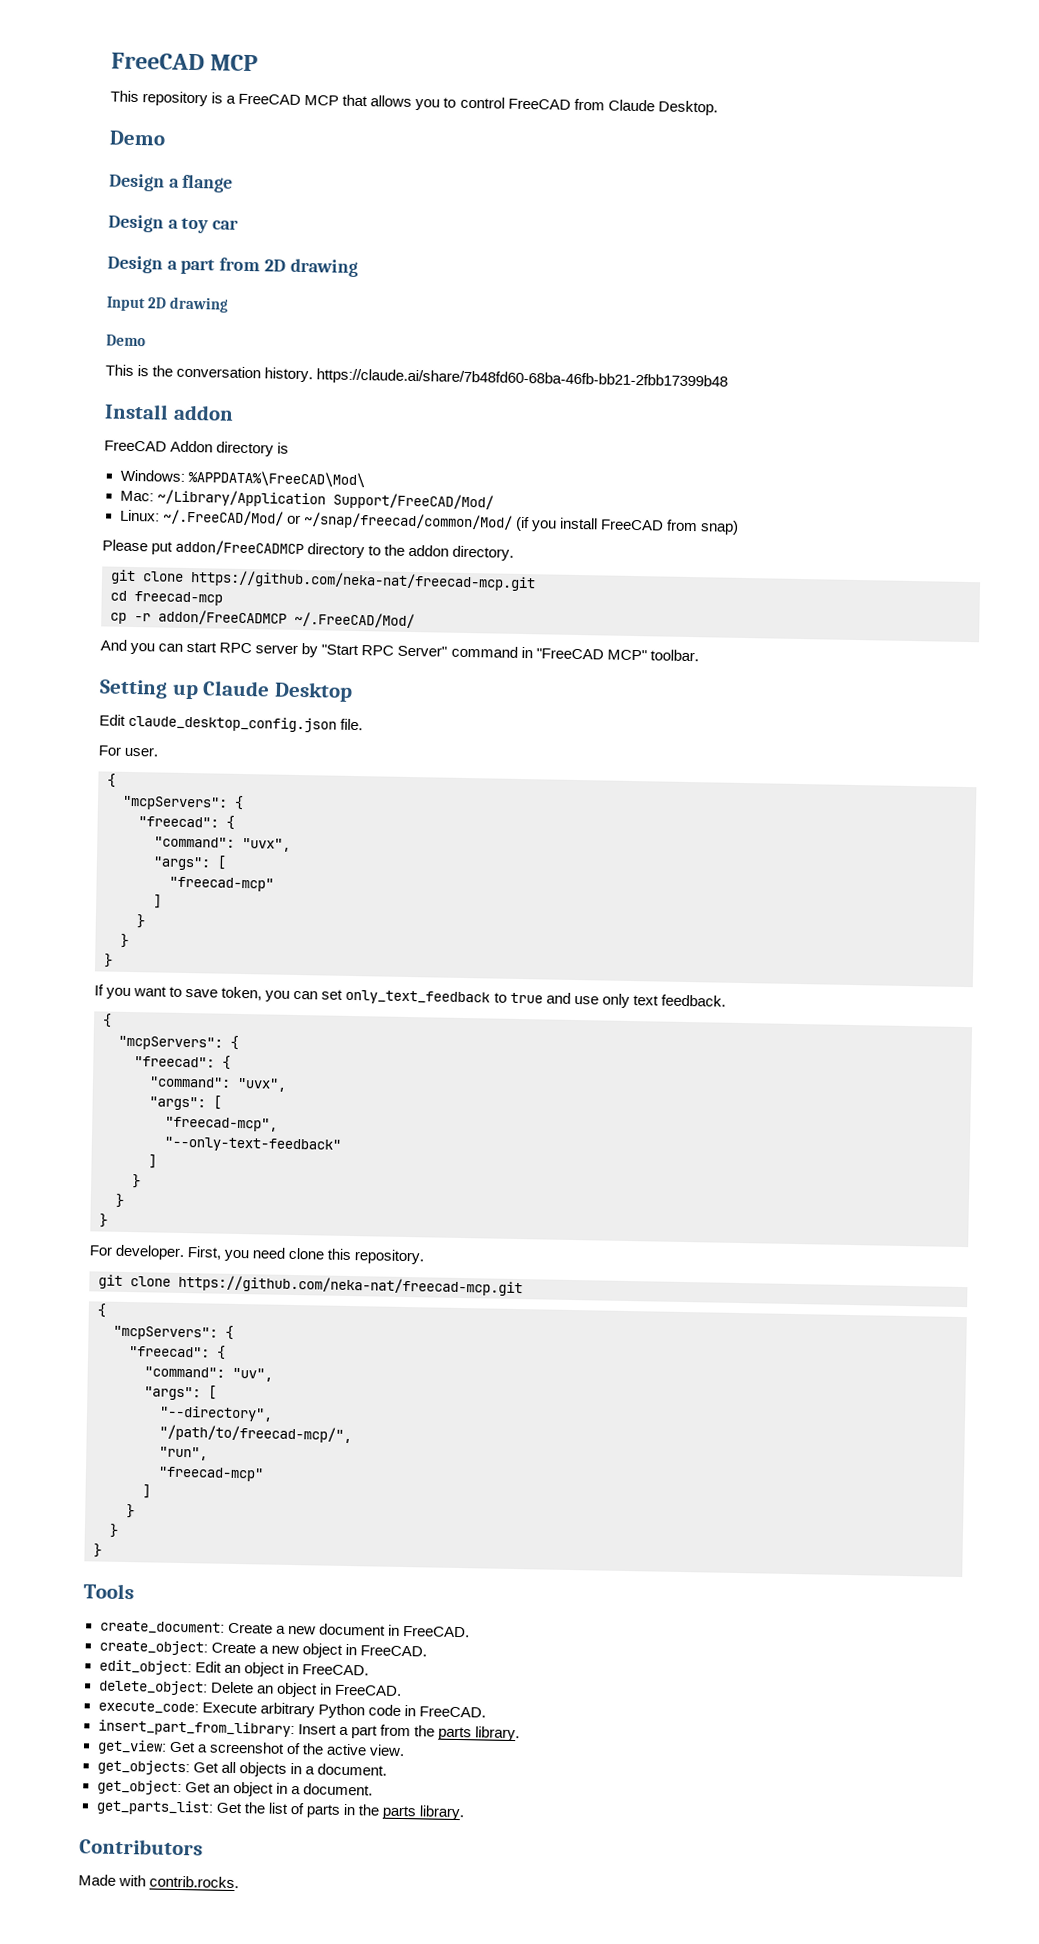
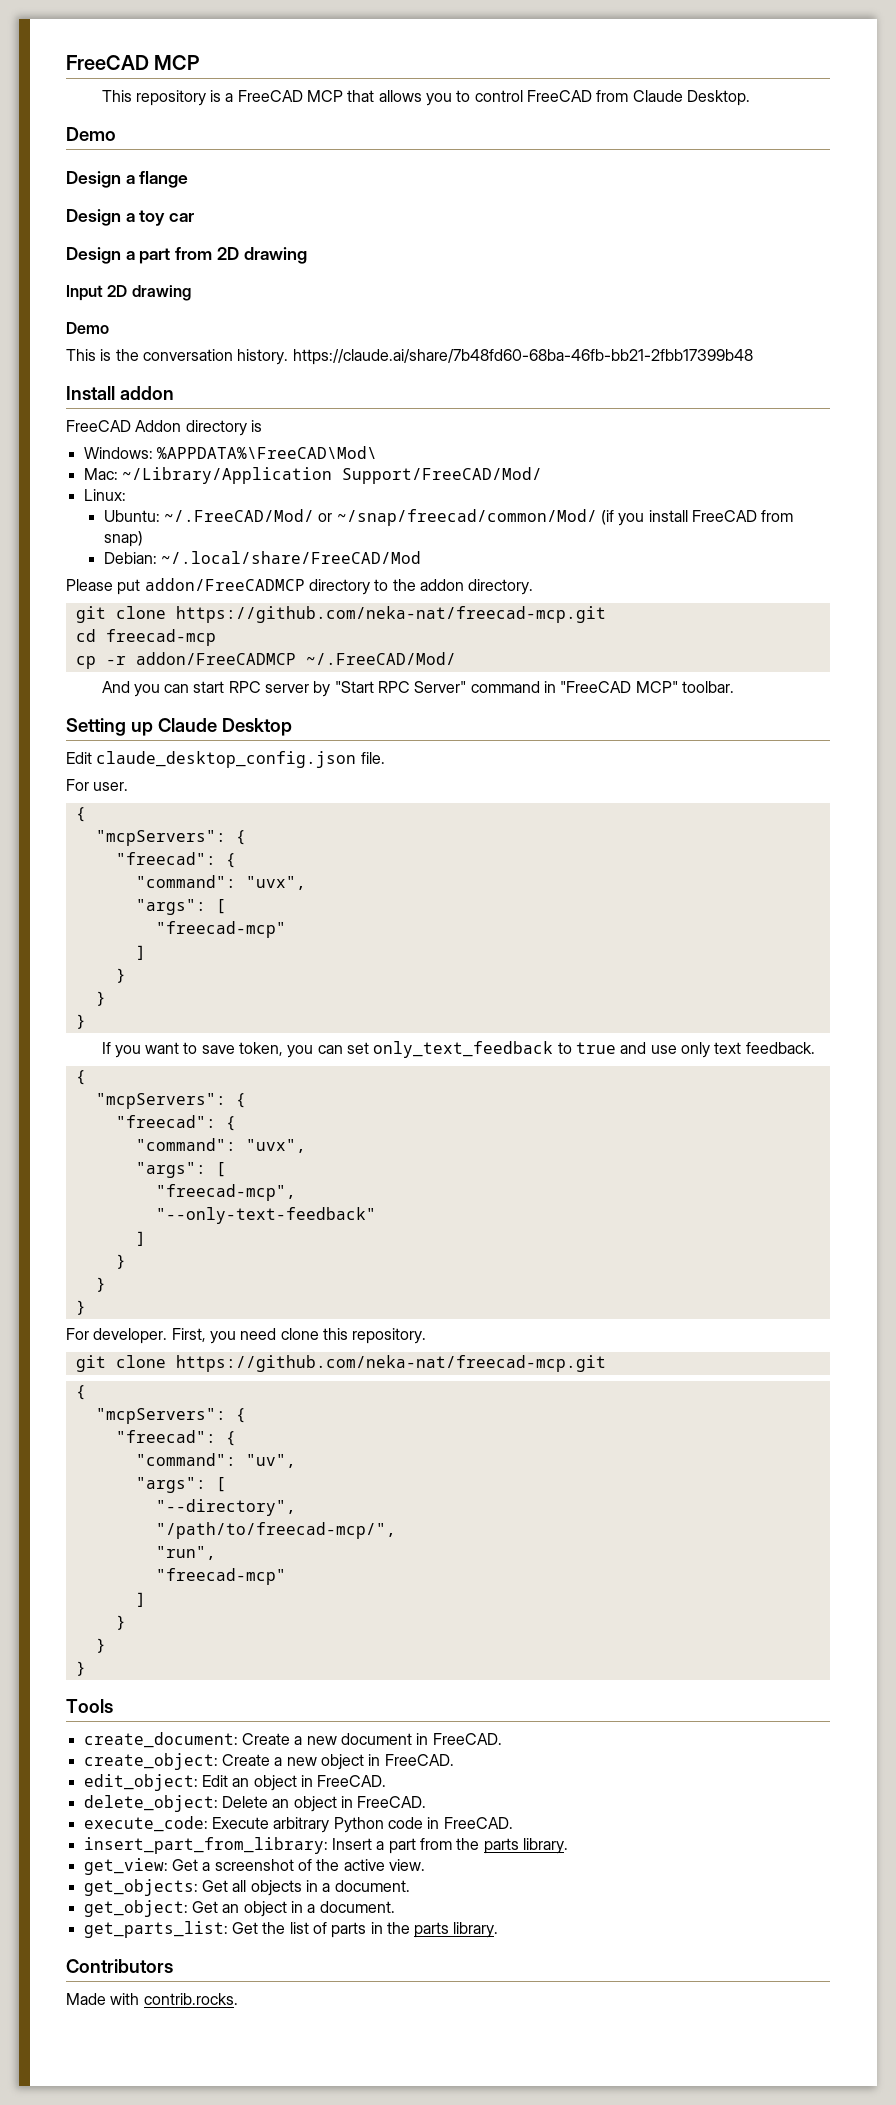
- Linux: ~/.FreeCAD/Mod/ or ~/snap/freecad/common/Mod/ (if you install FreeCAD from snap)
+ Linux:
+ Ubuntu: ~/.FreeCAD/Mod/ or ~/snap/freecad/common/Mod/ (if you install FreeCAD from snap)
+ Debian: ~/.local/share/FreeCAD/Mod

